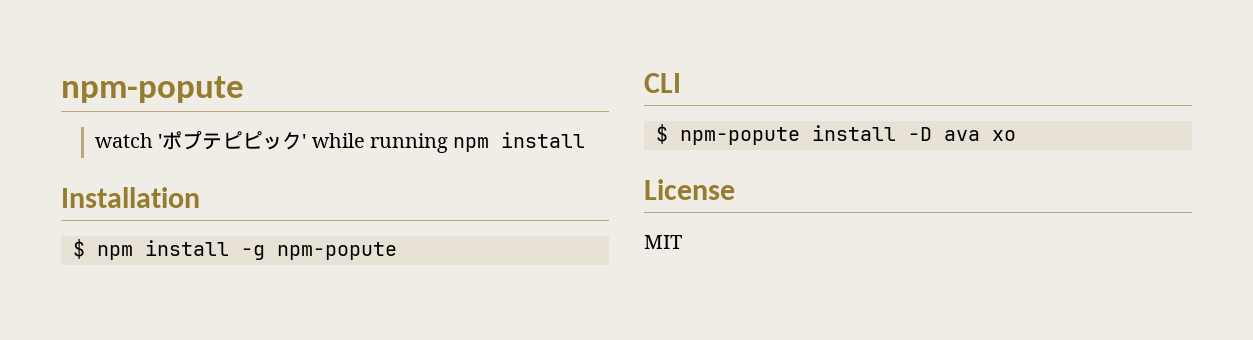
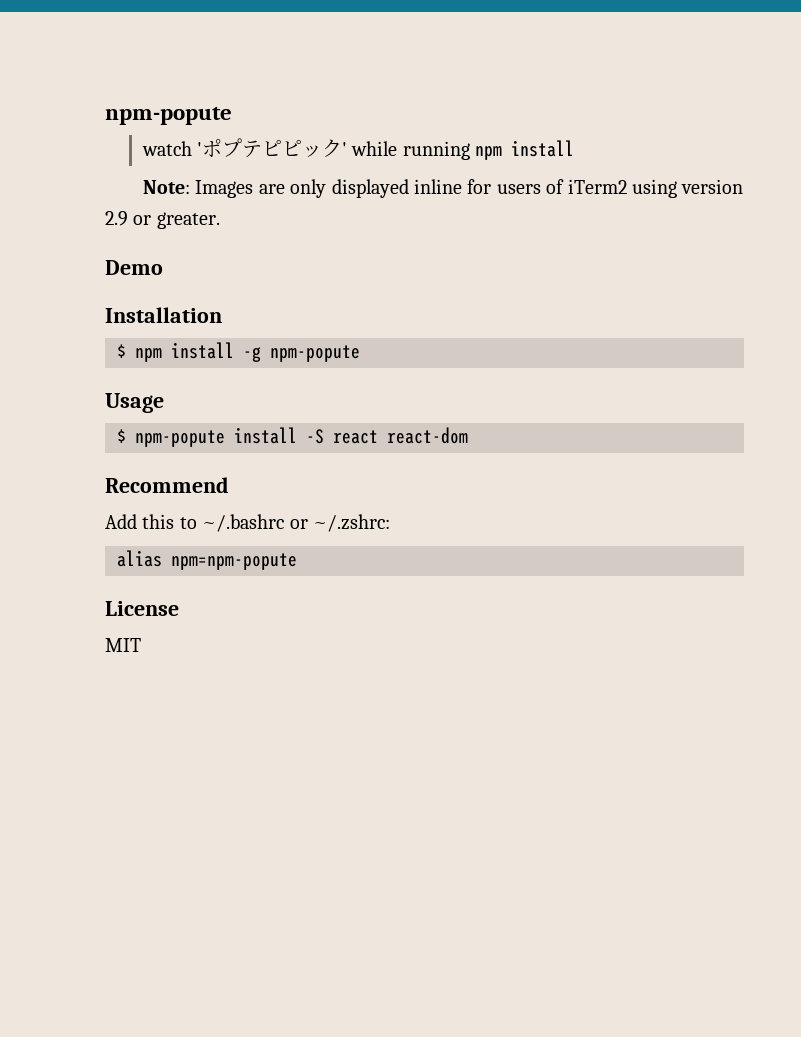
+ Note: Images are only displayed inline for users of iTerm2 using version 2.9 or greater.
+ Demo
- CLI
+ Usage
- $ npm-popute install -D ava xo
+ $ npm-popute install -S react react-dom
+ Recommend
+ Add this to ~/.bashrc or ~/.zshrc:
+ alias npm=npm-popute

